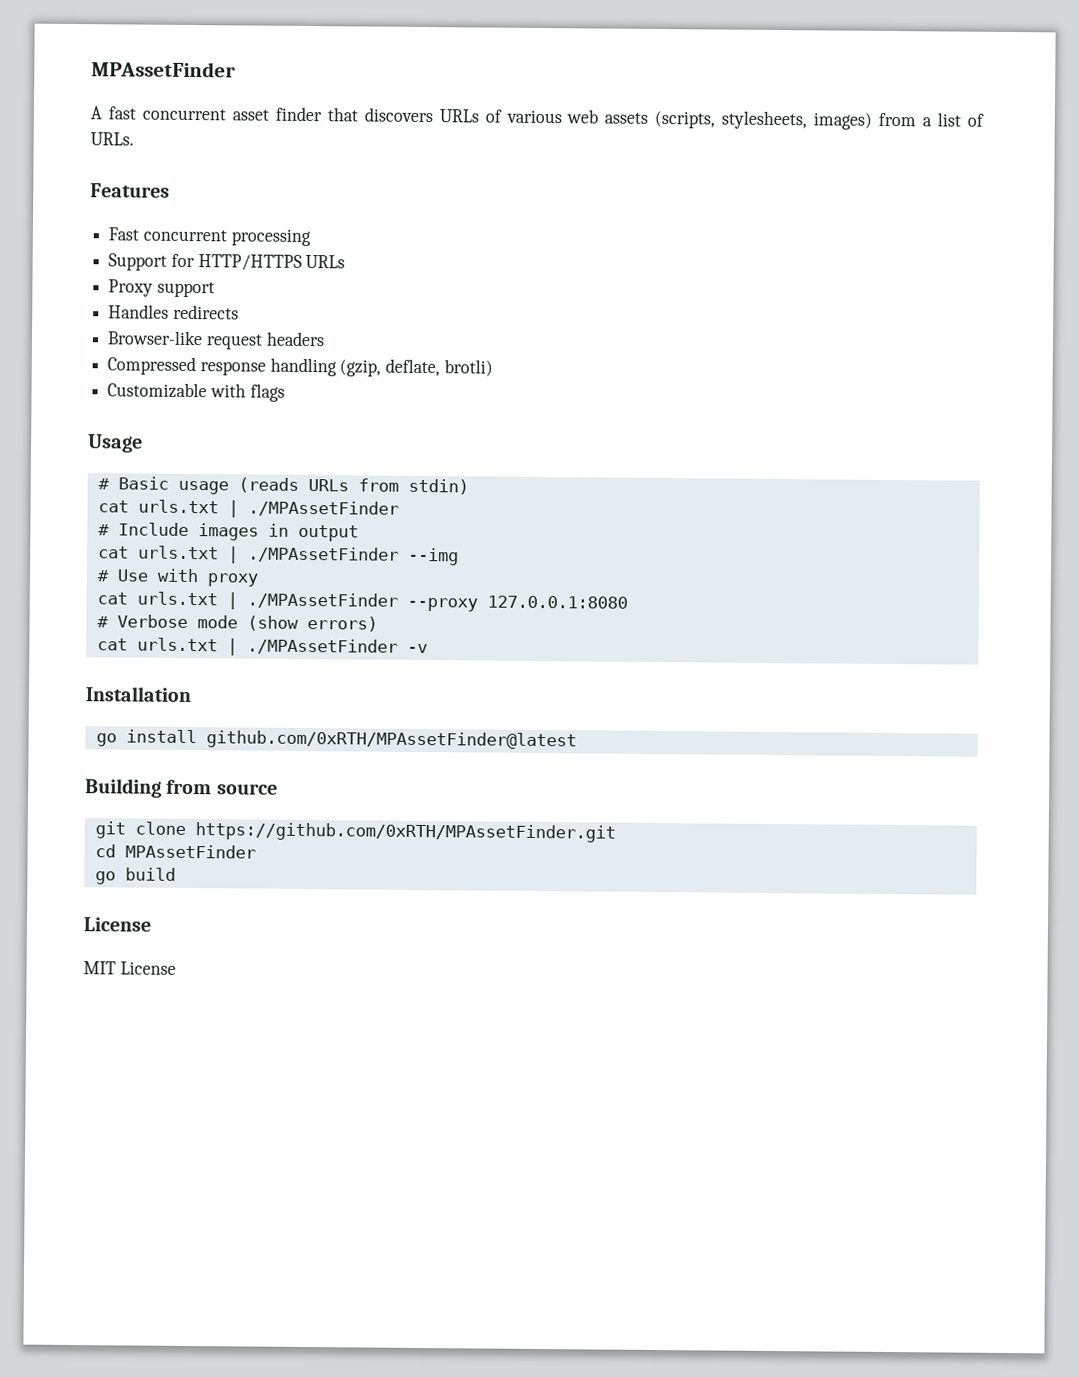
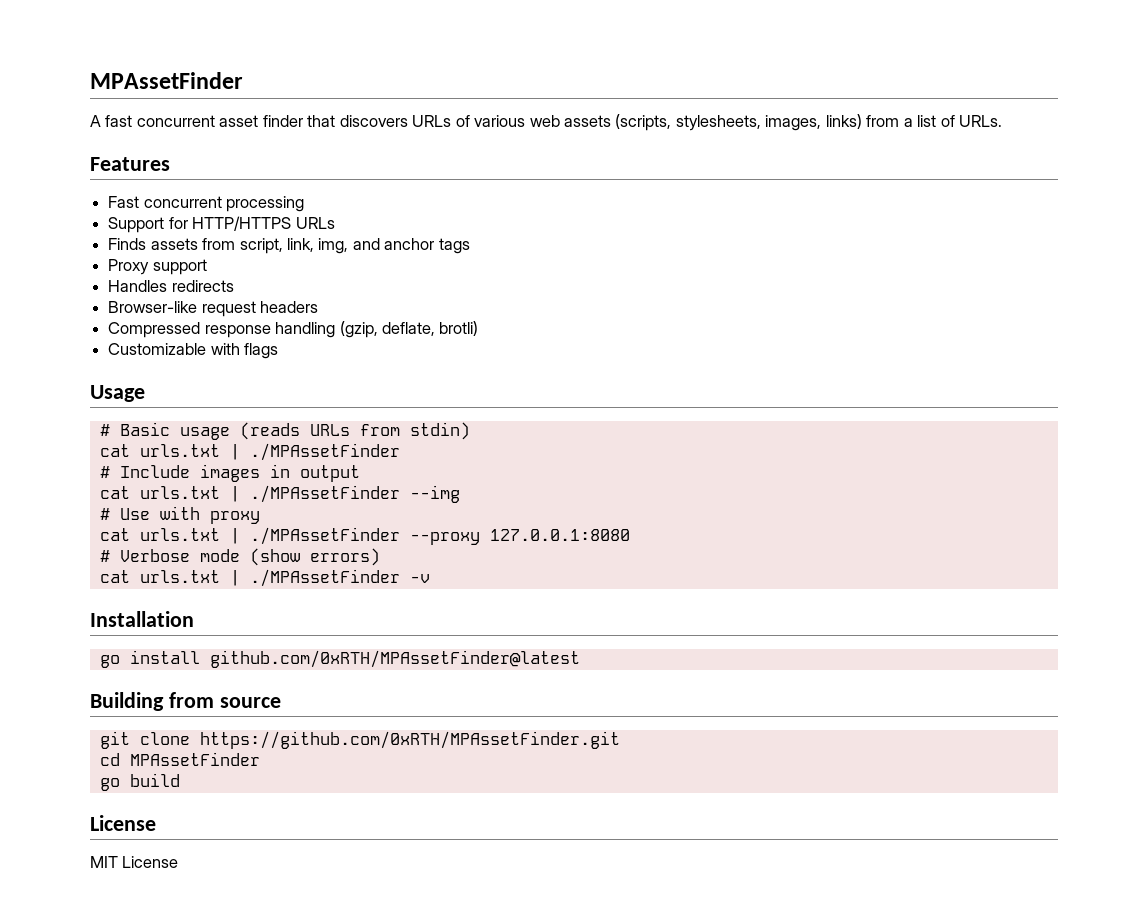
- A fast concurrent asset finder that discovers URLs of various web assets (scripts, stylesheets, images) from a list of URLs.
+ A fast concurrent asset finder that discovers URLs of various web assets (scripts, stylesheets, images, links) from a list of URLs.
+ Finds assets from script, link, img, and anchor tags

